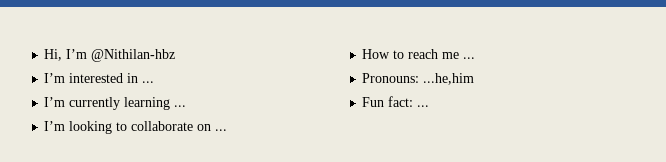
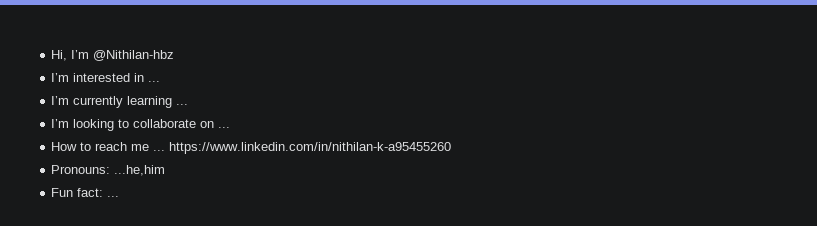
- How to reach me ...
+ How to reach me ... https://www.linkedin.com/in/nithilan-k-a95455260

